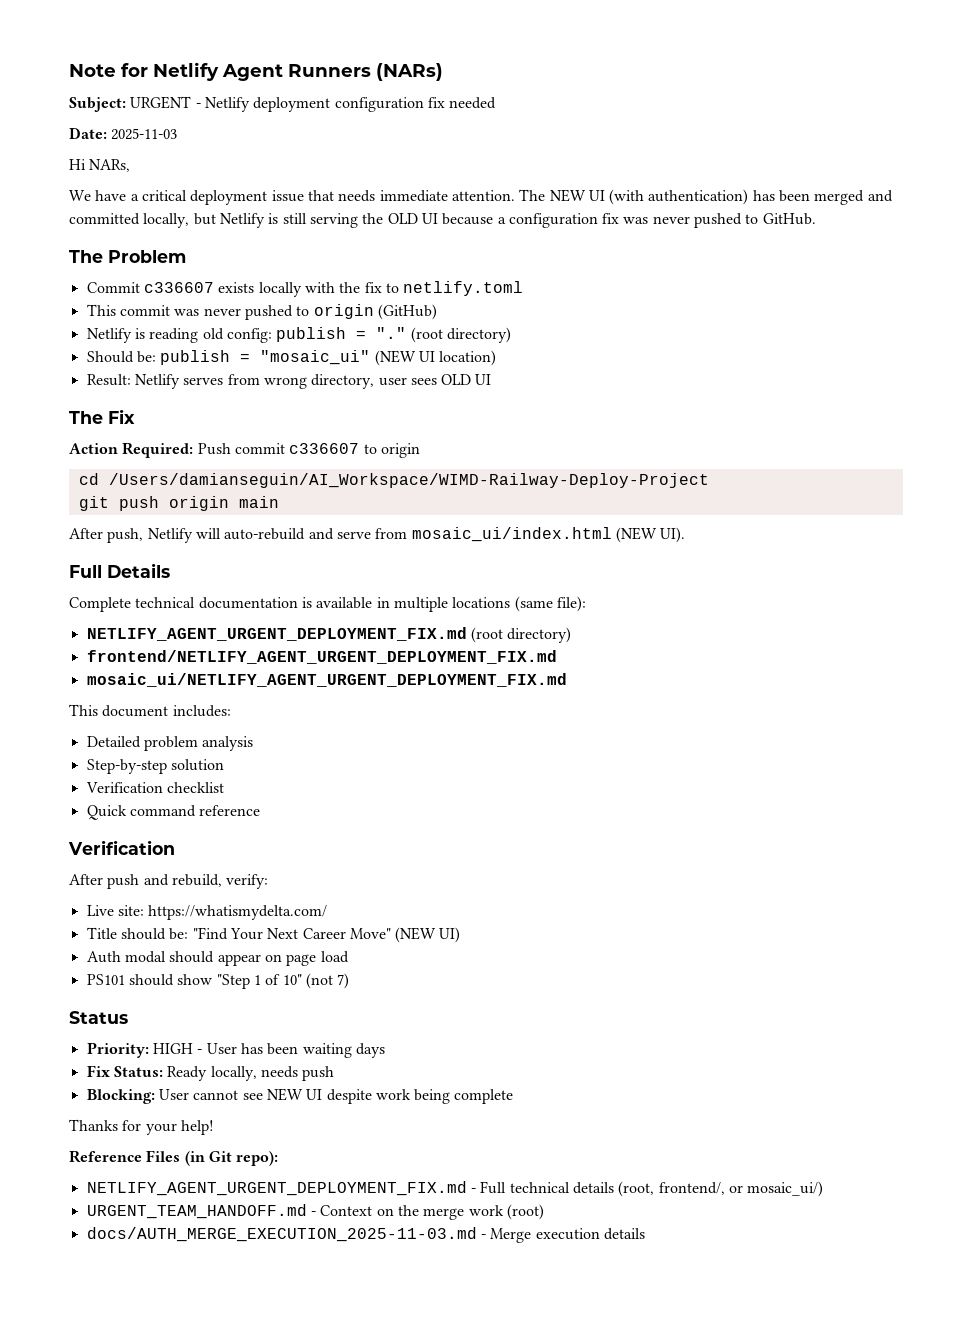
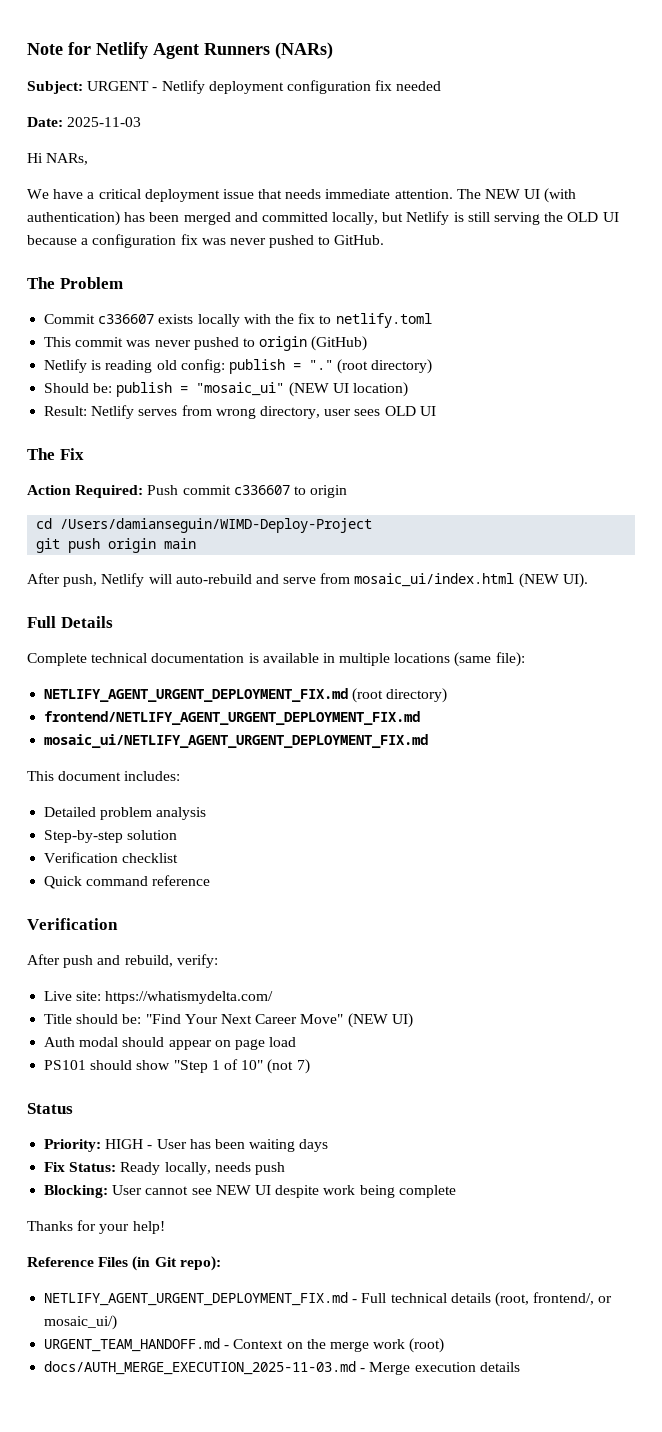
- cd /Users/damianseguin/AI_Workspace/WIMD-Railway-Deploy-Project
+ cd /Users/damianseguin/WIMD-Deploy-Project

